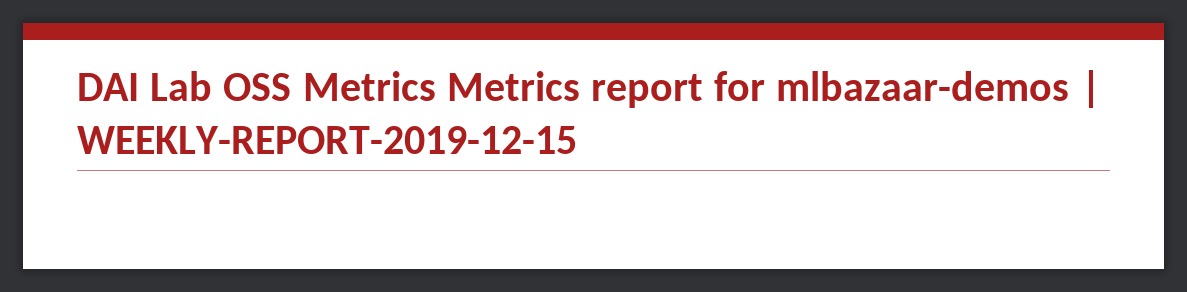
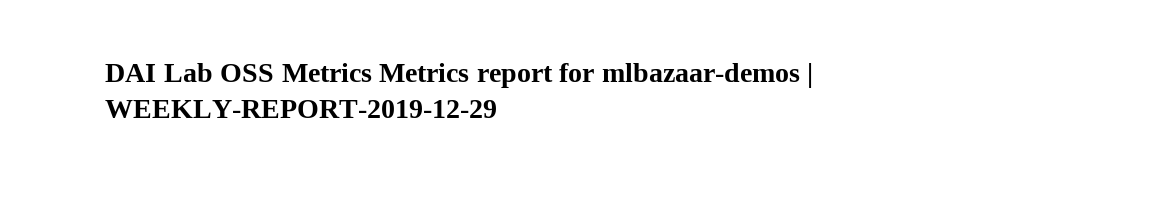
- DAI Lab OSS Metrics Metrics report for mlbazaar-demos | WEEKLY-REPORT-2019-12-15
+ DAI Lab OSS Metrics Metrics report for mlbazaar-demos | WEEKLY-REPORT-2019-12-29

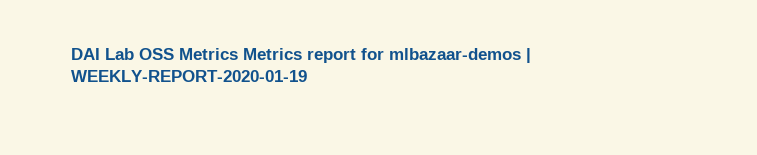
- DAI Lab OSS Metrics Metrics report for mlbazaar-demos | WEEKLY-REPORT-2019-12-29
+ DAI Lab OSS Metrics Metrics report for mlbazaar-demos | WEEKLY-REPORT-2020-01-19

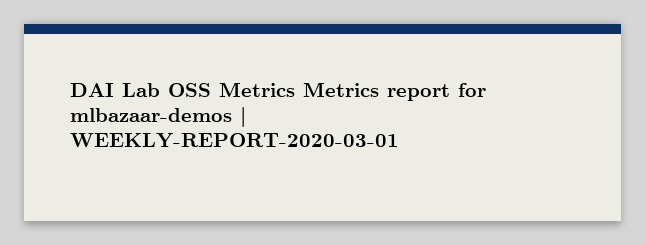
- DAI Lab OSS Metrics Metrics report for mlbazaar-demos | WEEKLY-REPORT-2020-01-19
+ DAI Lab OSS Metrics Metrics report for mlbazaar-demos | WEEKLY-REPORT-2020-03-01

